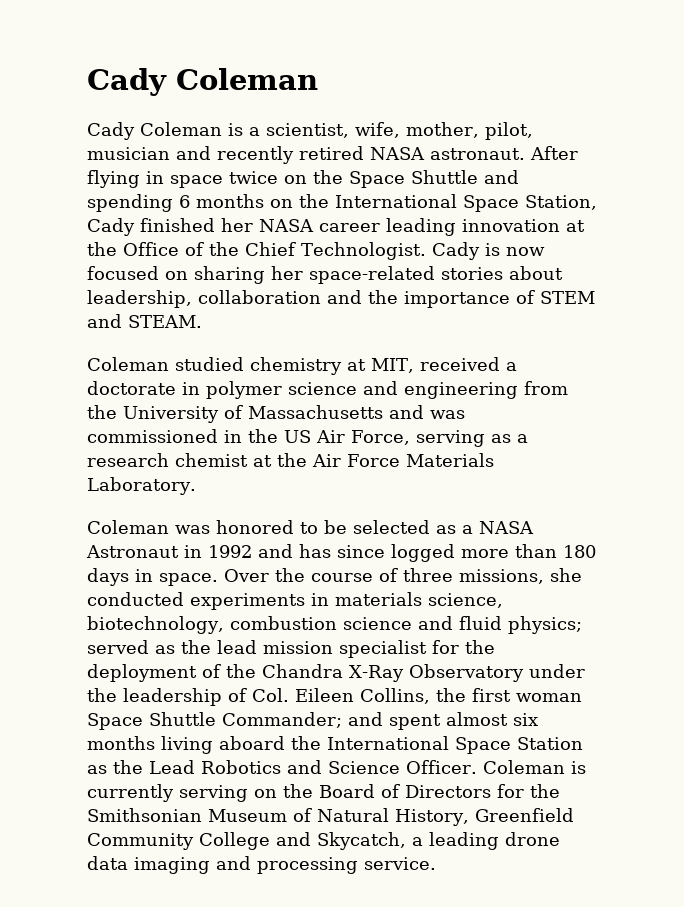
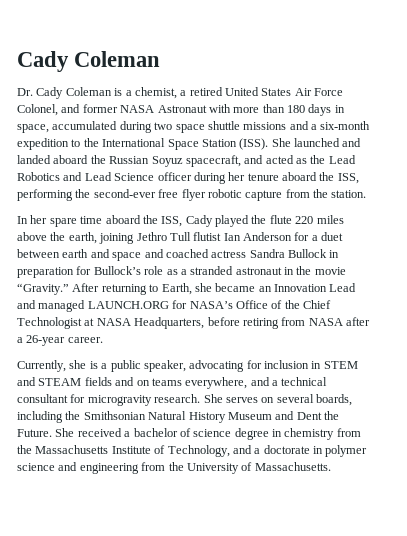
- Cady Coleman is a scientist, wife, mother, pilot, musician and recently retired NASA astronaut. After flying in space twice on the Space Shuttle and spending 6 months on the International Space Station, Cady finished her NASA career leading innovation at the Office of the Chief Technologist. Cady is now focused on sharing her space-related stories about leadership, collaboration and the importance of STEM and STEAM.
- Coleman studied chemistry at MIT, received a doctorate in polymer science and engineering from the University of Massachusetts and was commissioned in the US Air Force, serving as a research chemist at the Air Force Materials Laboratory.
- Coleman was honored to be selected as a NASA Astronaut in 1992 and has since logged more than 180 days in space. Over the course of three missions, she conducted experiments in materials science, biotechnology, combustion science and fluid physics; served as the lead mission specialist for the deployment of the Chandra X-Ray Observatory under the leadership of Col. Eileen Collins, the first woman Space Shuttle Commander; and spent almost six months living aboard the International Space Station as the Lead Robotics and Science Officer. Coleman is currently serving on the Board of Directors for the Smithsonian Museum of Natural History, Greenfield Community College and Skycatch, a leading drone data imaging and processing service.
+ Dr. Cady Coleman is a chemist, a retired United States Air Force Colonel, and former NASA Astronaut with more than 180 days in space, accumulated during two space shuttle missions and a six-month expedition to the International Space Station (ISS). She launched and landed aboard the Russian Soyuz spacecraft, and acted as the Lead Robotics and Lead Science officer during her tenure aboard the ISS, performing the second-ever free flyer robotic capture from the station.
+ In her spare time aboard the ISS, Cady played the flute 220 miles above the earth, joining Jethro Tull flutist Ian Anderson for a duet between earth and space and coached actress Sandra Bullock in preparation for Bullock’s role as a stranded astronaut in the movie “Gravity.” After returning to Earth, she became an Innovation Lead and managed LAUNCH.ORG for NASA’s Office of the Chief Technologist at NASA Headquarters, before retiring from NASA after a 26-year career.
+ Currently, she is a public speaker, advocating for inclusion in STEM and STEAM fields and on teams everywhere, and a technical consultant for microgravity research. She serves on several boards, including the Smithsonian Natural History Museum and Dent the Future. She received a bachelor of science degree in chemistry from the Massachusetts Institute of Technology, and a doctorate in polymer science and engineering from the University of Massachusetts.

